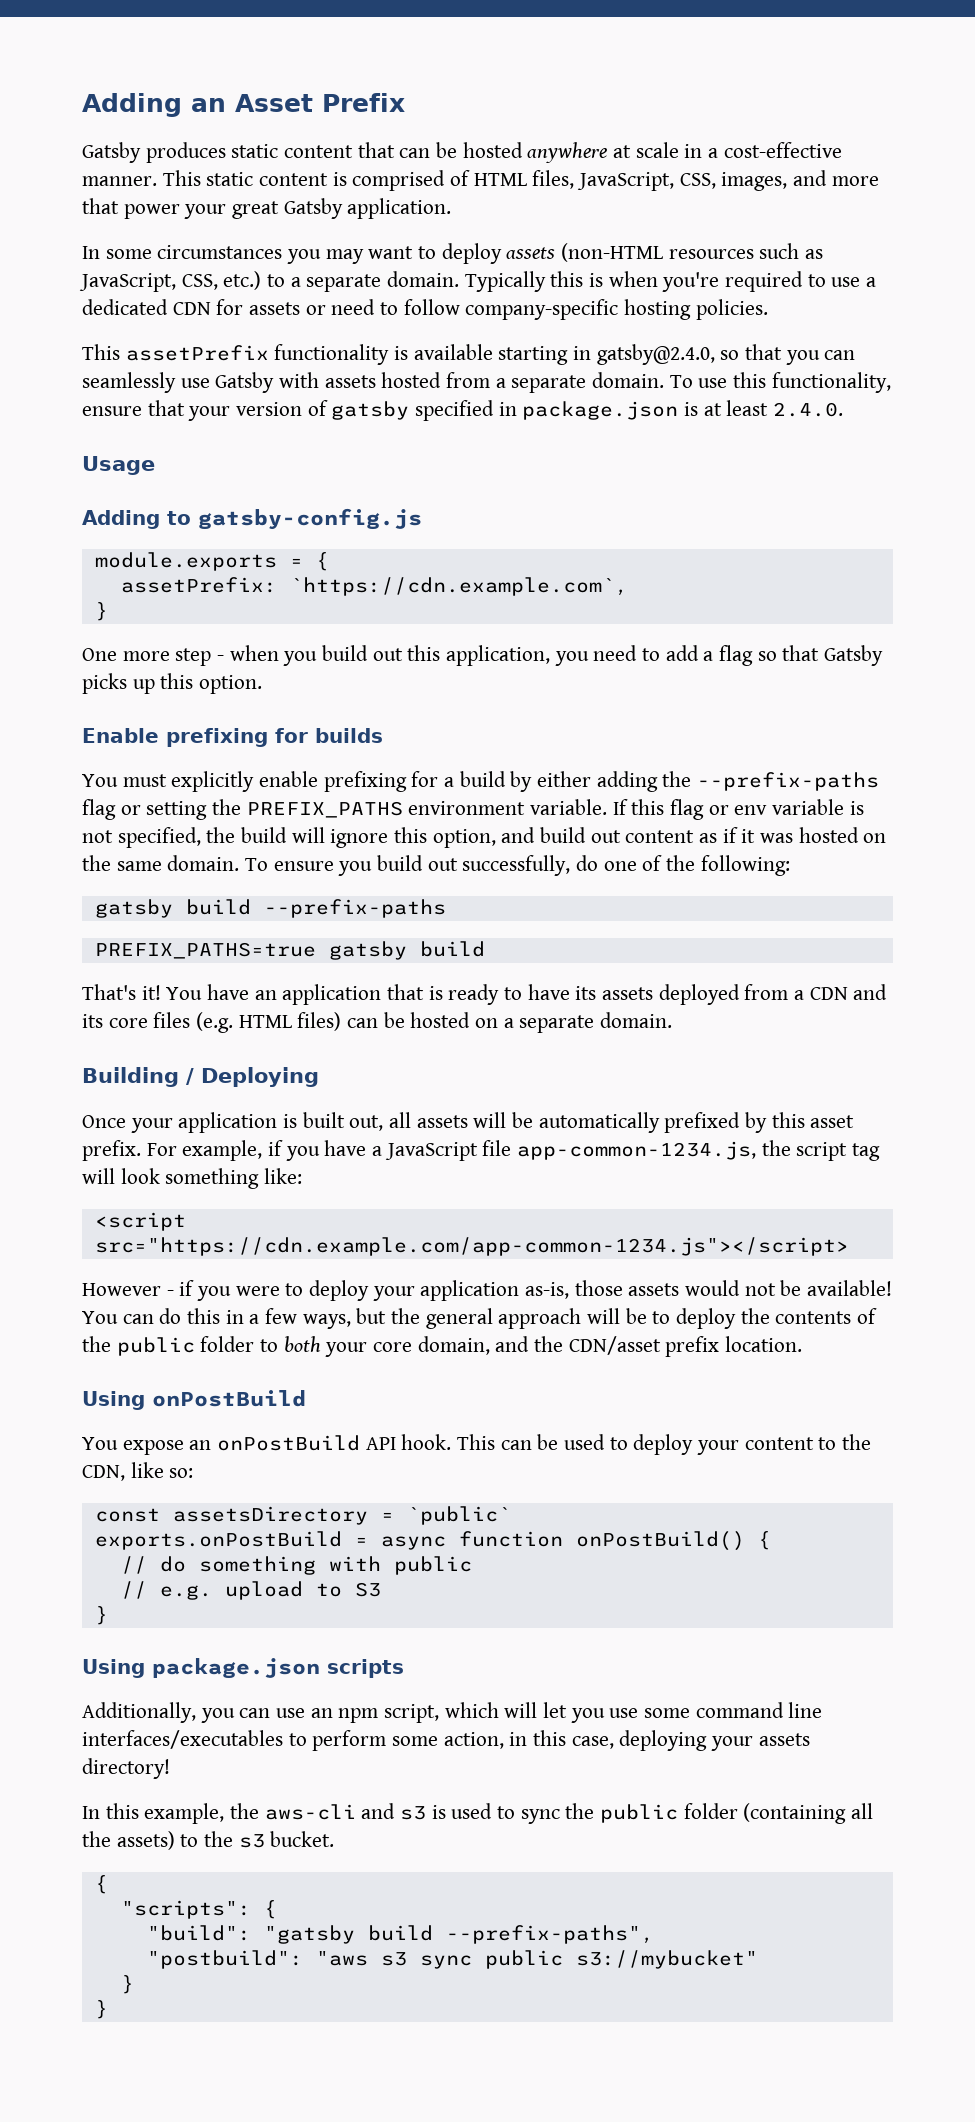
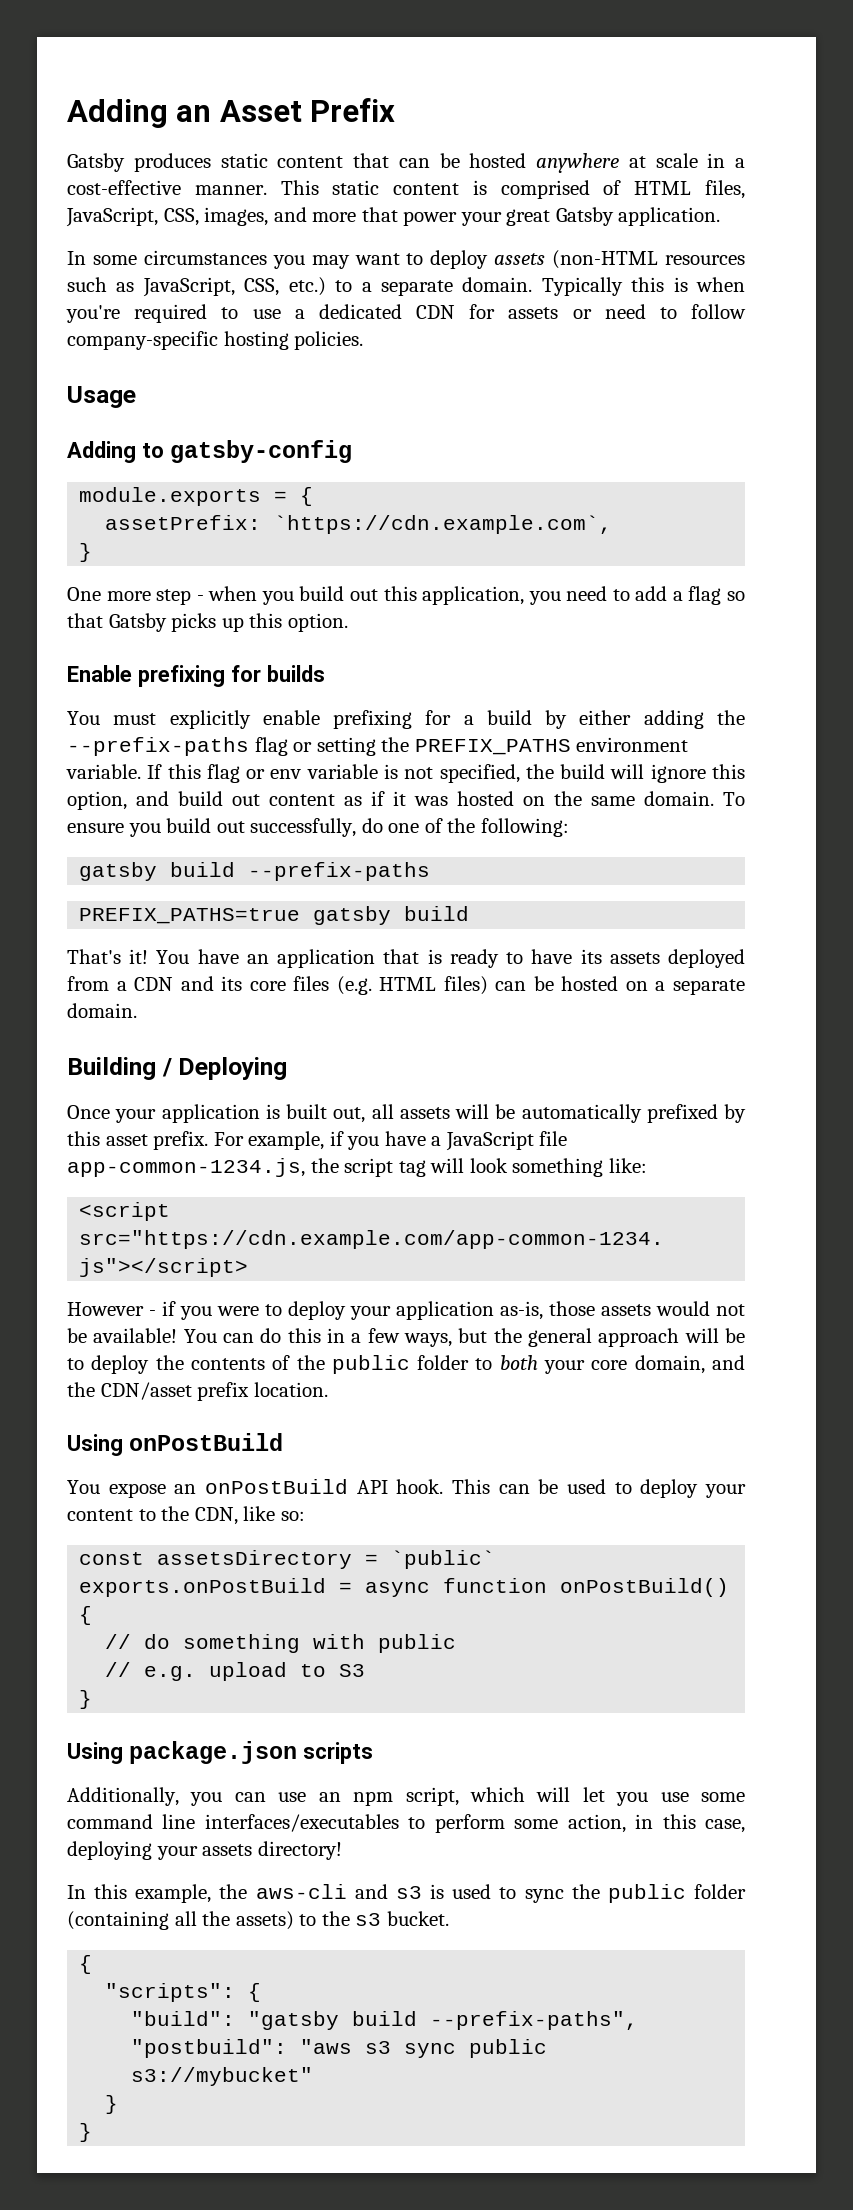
- This assetPrefix functionality is available starting in gatsby@2.4.0, so that you can seamlessly use Gatsby with assets hosted from a separate domain. To use this functionality, ensure that your version of gatsby specified in package.json is at least 2.4.0.
- Adding to gatsby-config.js
+ Adding to gatsby-config

